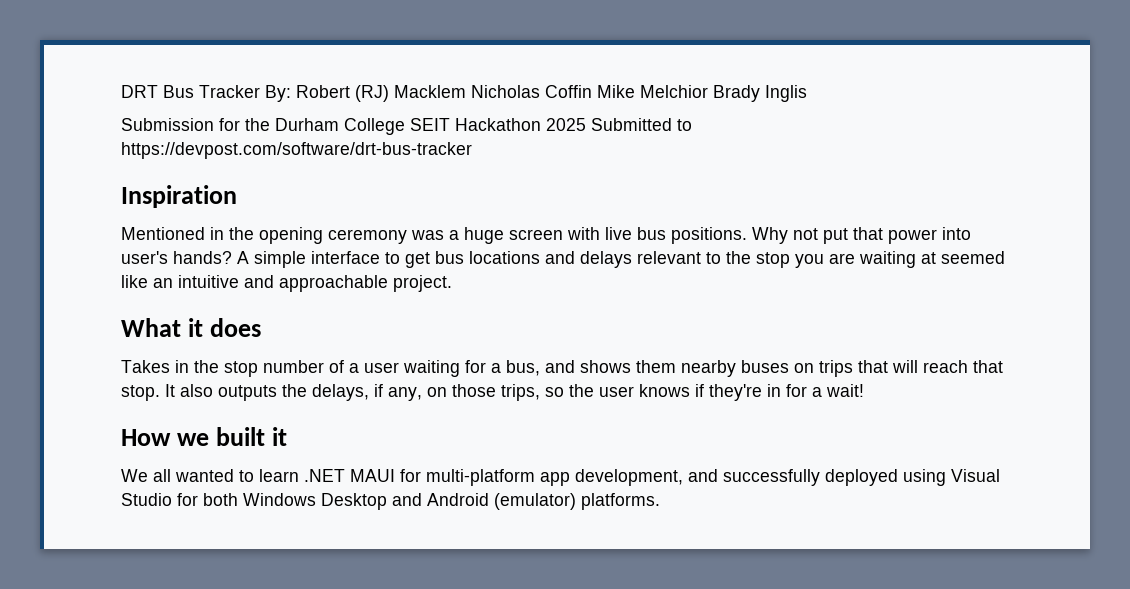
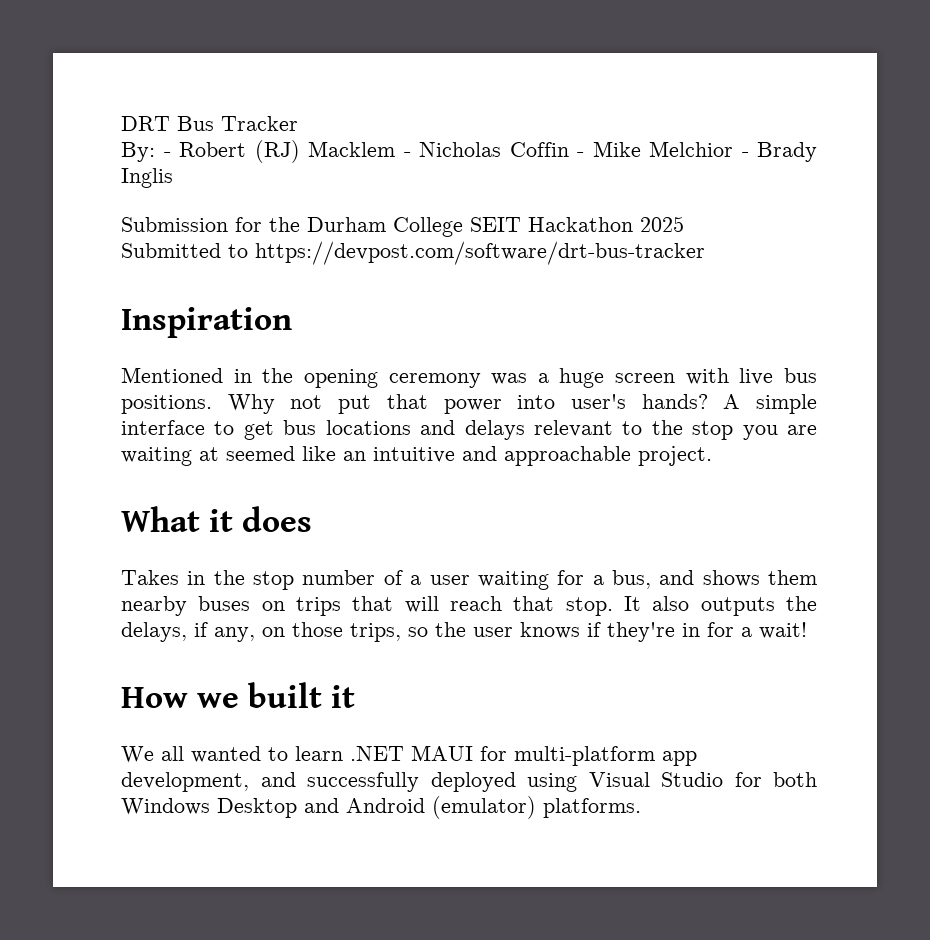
- DRT Bus Tracker By: Robert (RJ) Macklem Nicholas Coffin Mike Melchior Brady Inglis
+ DRT Bus Tracker
+ By: - Robert (RJ) Macklem - Nicholas Coffin - Mike Melchior - Brady Inglis
- Submission for the Durham College SEIT Hackathon 2025 Submitted to https://devpost.com/software/drt-bus-tracker
+ Submission for the Durham College SEIT Hackathon 2025
+ Submitted to https://devpost.com/software/drt-bus-tracker

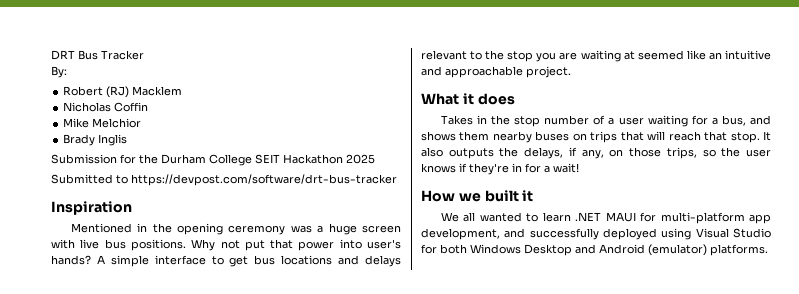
- By: - Robert (RJ) Macklem - Nicholas Coffin - Mike Melchior - Brady Inglis
+ By:
+ Robert (RJ) Macklem
+ Nicholas Coffin
+ Mike Melchior
+ Brady Inglis

